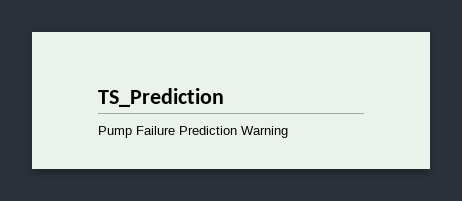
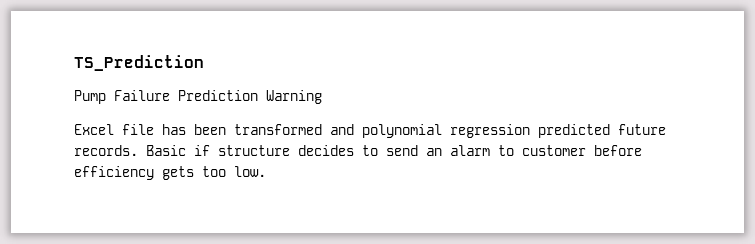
+ Excel file has been transformed and polynomial regression predicted future records. Basic if structure decides to send an alarm to customer before efficiency gets too low.

